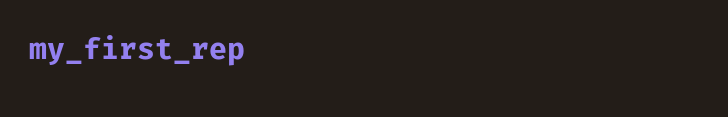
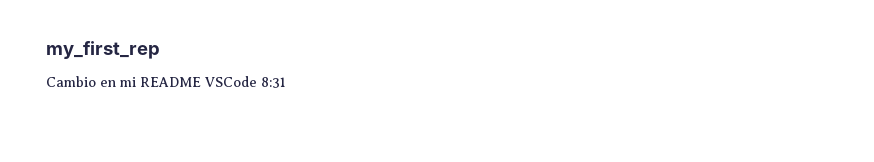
+ Cambio en mi README VSCode 8:31

